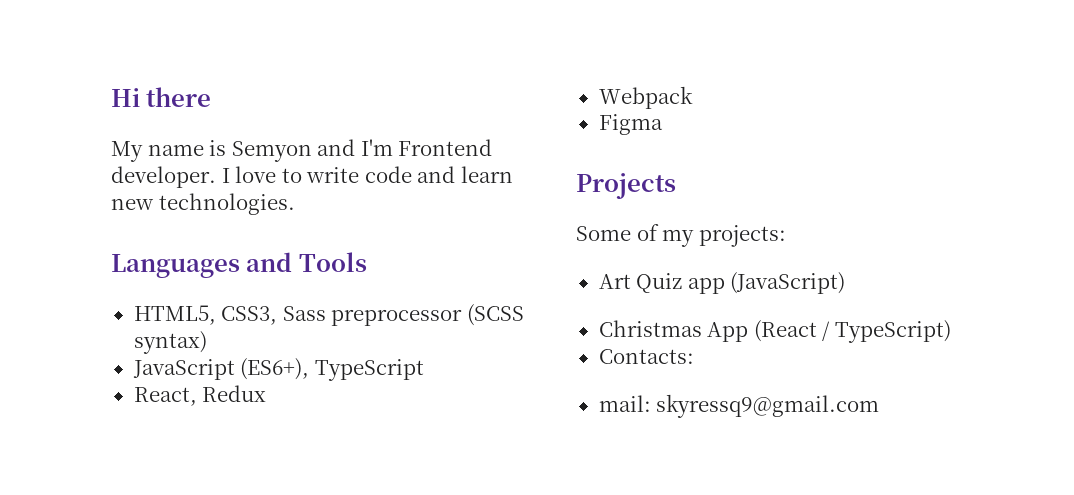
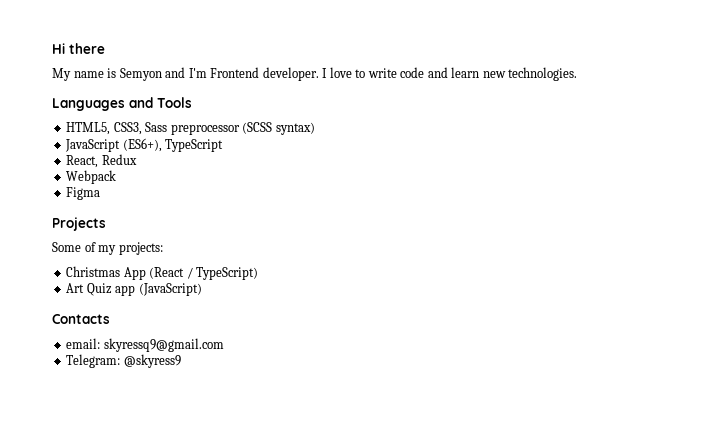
- Art Quiz app (JavaScript)
- Contacts:
- mail: skyressq9@gmail.com
+ Art Quiz app (JavaScript)
+ Contacts
+ email: skyressq9@gmail.com
+ Telegram: @skyress9

